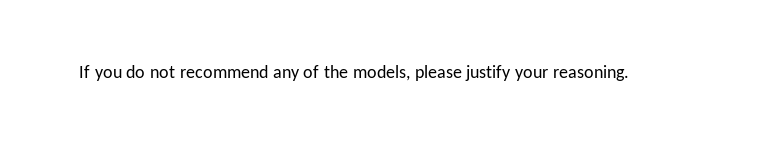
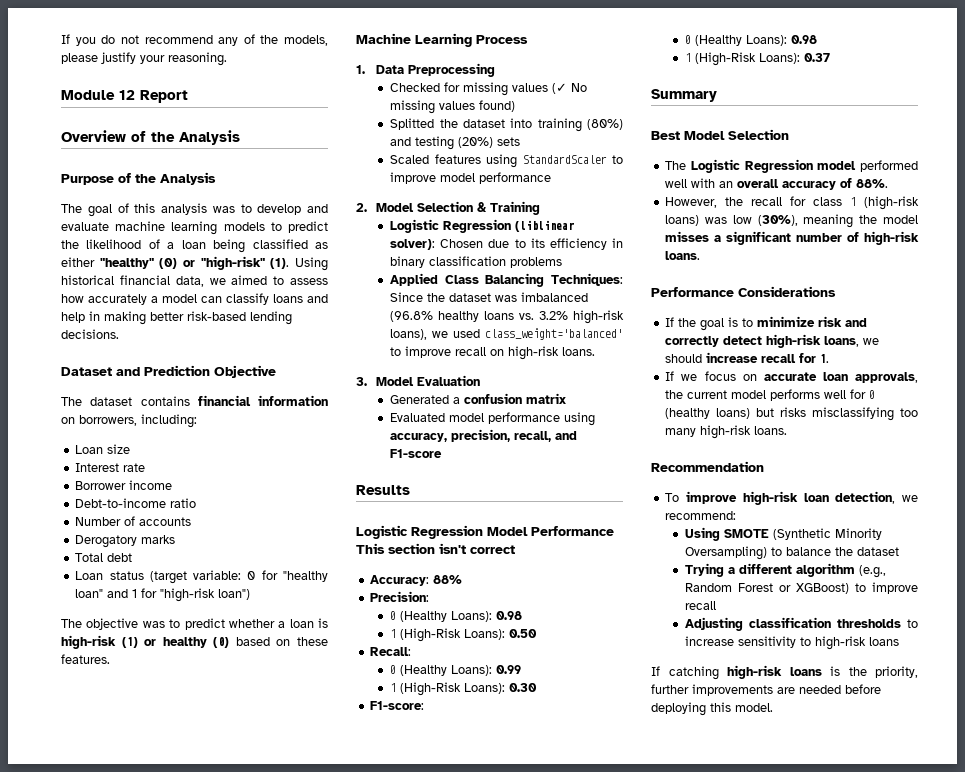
+ Module 12 Report
+ Overview of the Analysis
+ Purpose of the Analysis
+ The goal of this analysis was to develop and evaluate machine learning models to predict the likelihood of a loan being classified as either "healthy" (0) or "high-risk" (1). Using historical financial data, we aimed to assess how accurately a model can classify loans and help in making better risk-based lending decisions.
+ Dataset and Prediction Objective
+ The dataset contains financial information on borrowers, including:
+ Loan size
+ Interest rate
+ Borrower income
+ Debt-to-income ratio
+ Number of accounts
+ Derogatory marks
+ Total debt
+ Loan status (target variable: 0 for "healthy loan" and 1 for "high-risk loan")
+ The objective was to predict whether a loan is high-risk (1) or healthy (0) based on these features.
+ Machine Learning Process
+ 1. Data Preprocessing
+ Checked for missing values (✓ No missing values found)
+ Splitted the dataset into training (80%) and testing (20%) sets
+ Scaled features using StandardScaler to improve model performance
+ 2. Model Selection & Training
+ Logistic Regression (liblinear solver): Chosen due to its efficiency in binary classification problems
+ Applied Class Balancing Techniques: Since the dataset was imbalanced (96.8% healthy loans vs. 3.2% high-risk loans), we used class_weight='balanced' to improve recall on high-risk loans.
+ 3. Model Evaluation
+ Generated a confusion matrix
+ Evaluated model performance using accuracy, precision, recall, and F1-score
+ Results
+ Logistic Regression Model Performance This section isn't correct
+ Accuracy: 88%
+ Precision:
+ 0 (Healthy Loans): 0.98
+ 1 (High-Risk Loans): 0.50
+ Recall:
+ 0 (Healthy Loans): 0.99
+ 1 (High-Risk Loans): 0.30
+ F1-score:
+ 0 (Healthy Loans): 0.98
+ 1 (High-Risk Loans): 0.37
+ Summary
+ Best Model Selection
+ The Logistic Regression model performed well with an overall accuracy of 88%.
+ However, the recall for class 1 (high-risk loans) was low (30%), meaning the model misses a significant number of high-risk loans.
+ Performance Considerations
+ If the goal is to minimize risk and correctly detect high-risk loans, we should increase recall for 1.
+ If we focus on accurate loan approvals, the current model performs well for 0 (healthy loans) but risks misclassifying too many high-risk loans.
+ Recommendation
+ To improve high-risk loan detection, we recommend:
+ Using SMOTE (Synthetic Minority Oversampling) to balance the dataset
+ Trying a different algorithm (e.g., Random Forest or XGBoost) to improve recall
+ Adjusting classification thresholds to increase sensitivity to high-risk loans
+ If catching high-risk loans is the priority, further improvements are needed before deploying this model.

